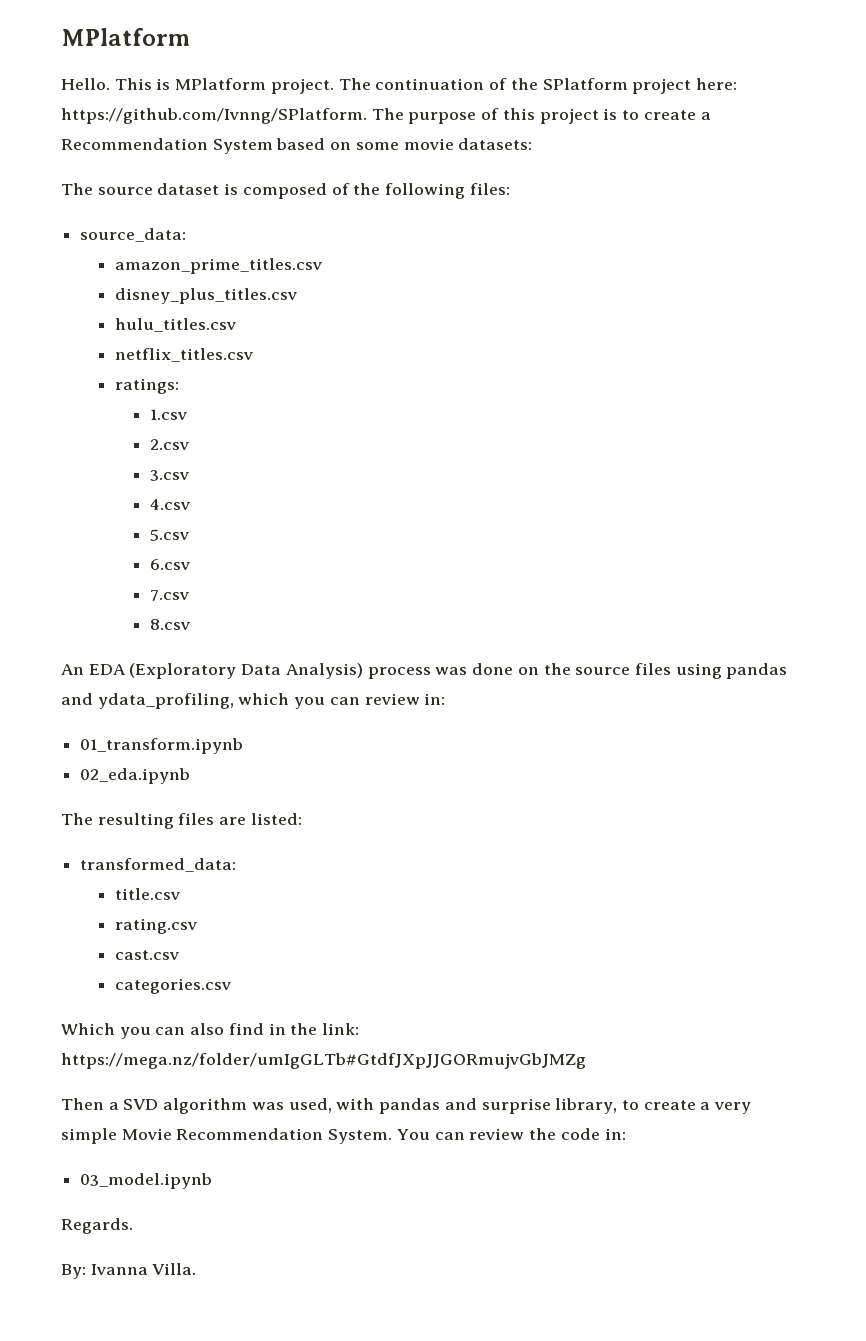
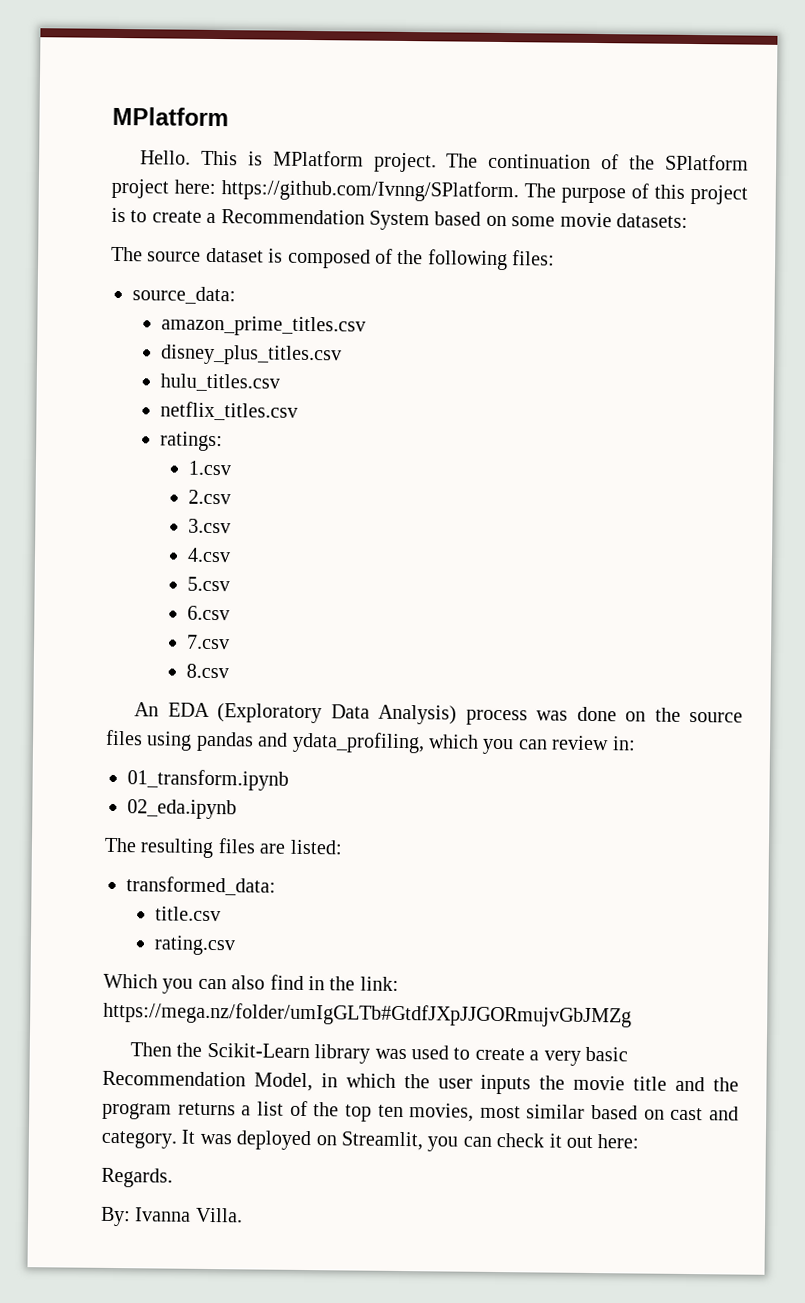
- cast.csv
- categories.csv
- Then a SVD algorithm was used, with pandas and surprise library, to create a very simple Movie Recommendation System. You can review the code in:
- 03_model.ipynb
+ Then the Scikit-Learn library was used to create a very basic Recommendation Model, in which the user inputs the movie title and the program returns a list of the top ten movies, most similar based on cast and category. It was deployed on Streamlit, you can check it out here:

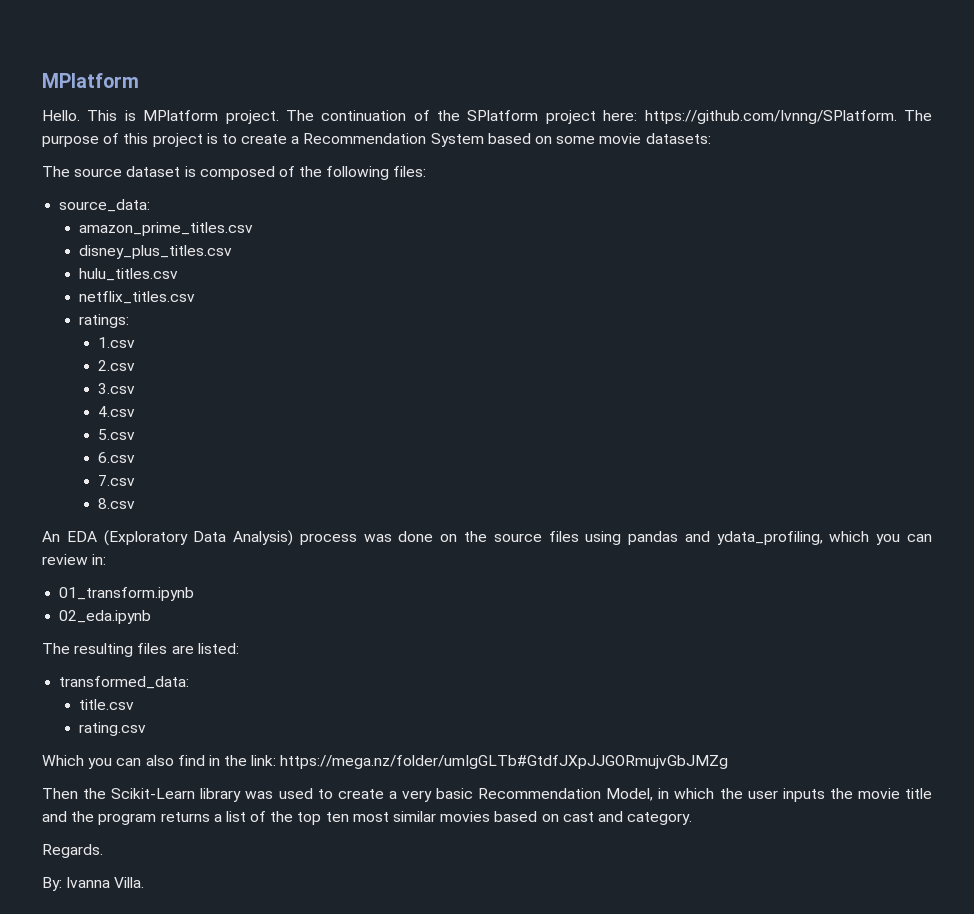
- Then the Scikit-Learn library was used to create a very basic Recommendation Model, in which the user inputs the movie title and the program returns a list of the top ten movies, most similar based on cast and category. It was deployed on Streamlit, you can check it out here:
+ Then the Scikit-Learn library was used to create a very basic Recommendation Model, in which the user inputs the movie title and the program returns a list of the top ten most similar movies based on cast and category.

